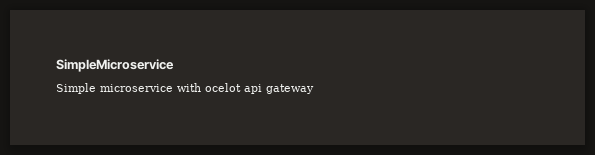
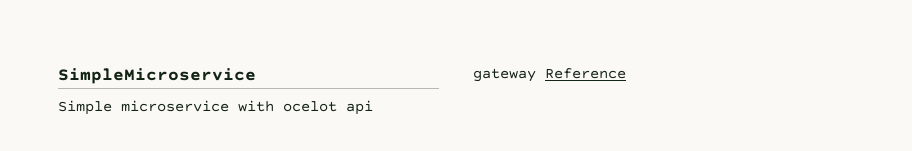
- Simple microservice with ocelot api gateway
+ Simple microservice with ocelot api gateway Reference

